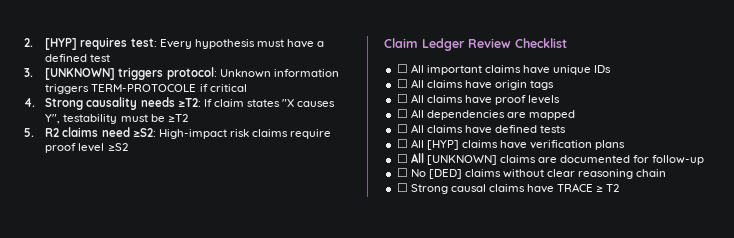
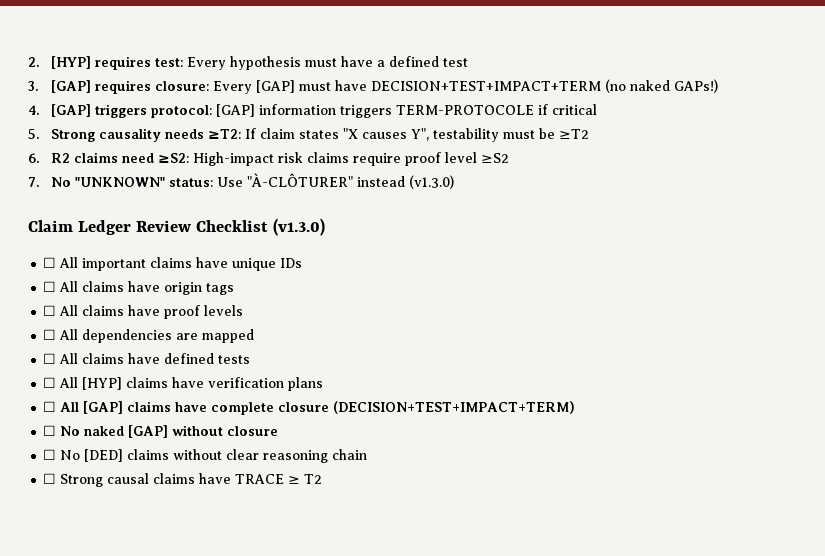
- 3. [UNKNOWN] triggers protocol: Unknown information triggers TERM-PROTOCOLE if critical
+ 3. [GAP] requires closure: Every [GAP] must have DECISION+TEST+IMPACT+TERM (no naked GAPs!)
+ 4. [GAP] triggers protocol: [GAP] information triggers TERM-PROTOCOLE if critical
- 4. Strong causality needs ≥T2: If claim states "X causes Y", testability must be ≥T2
+ 5. Strong causality needs ≥T2: If claim states "X causes Y", testability must be ≥T2
- 5. R2 claims need ≥S2: High-impact risk claims require proof level ≥S2
+ 6. R2 claims need ≥S2: High-impact risk claims require proof level ≥S2
+ 7. No "UNKNOWN" status: Use "À-CLÔTURER" instead (v1.3.0)
- Claim Ledger Review Checklist
+ Claim Ledger Review Checklist (v1.3.0)
- ☐ All [UNKNOWN] claims are documented for follow-up
+ ☐ All [GAP] claims have complete closure (DECISION+TEST+IMPACT+TERM)
+ ☐ No naked [GAP] without closure

